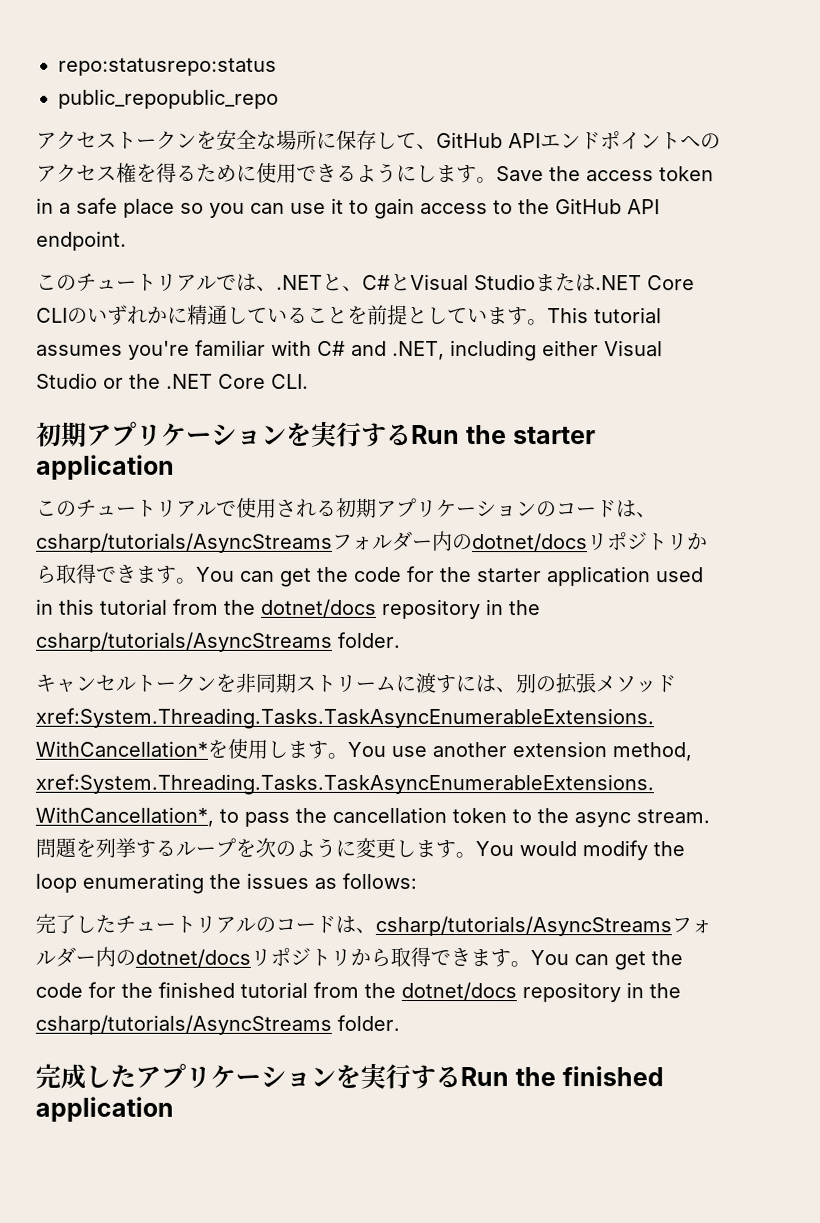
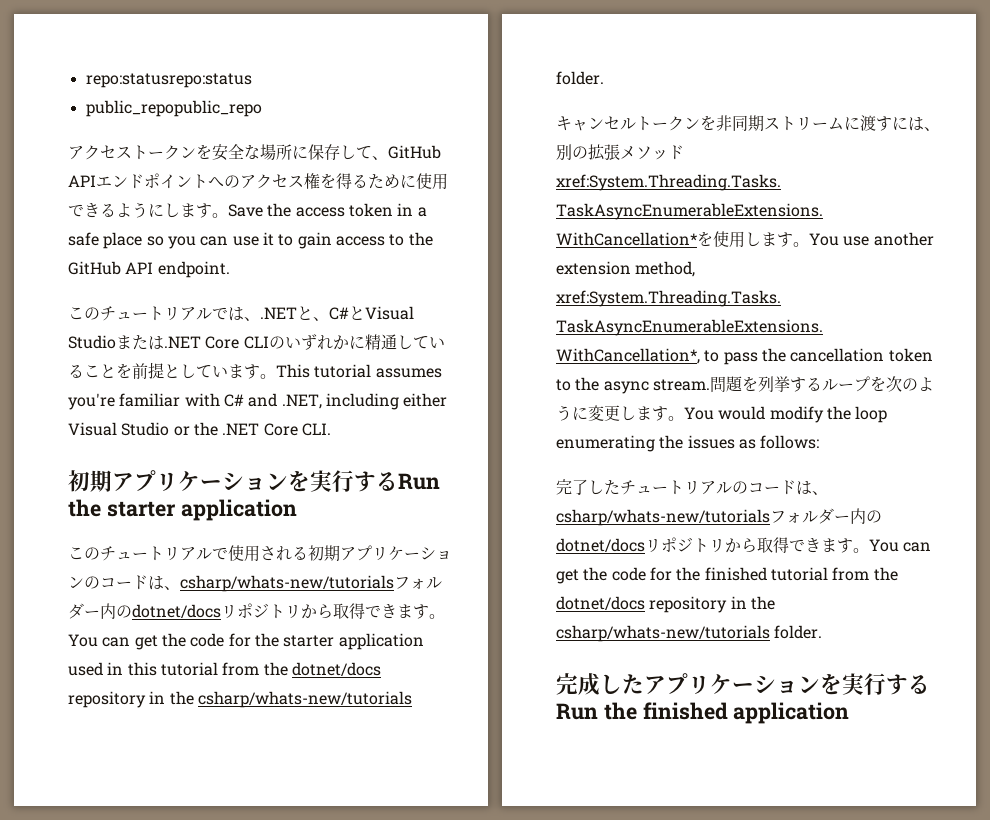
- このチュートリアルで使用される初期アプリケーションのコードは、csharp/tutorials/AsyncStreamsフォルダー内のdotnet/docsリポジトリから取得できます。
+ このチュートリアルで使用される初期アプリケーションのコードは、csharp/whats-new/tutorialsフォルダー内のdotnet/docsリポジトリから取得できます。
- You can get the code for the starter application used in this tutorial from the dotnet/docs repository in the csharp/tutorials/AsyncStreams folder.
+ You can get the code for the starter application used in this tutorial from the dotnet/docs repository in the csharp/whats-new/tutorials folder.
- 完了したチュートリアルのコードは、csharp/tutorials/AsyncStreamsフォルダー内のdotnet/docsリポジトリから取得できます。
+ 完了したチュートリアルのコードは、csharp/whats-new/tutorialsフォルダー内のdotnet/docsリポジトリから取得できます。
- You can get the code for the finished tutorial from the dotnet/docs repository in the csharp/tutorials/AsyncStreams folder.
+ You can get the code for the finished tutorial from the dotnet/docs repository in the csharp/whats-new/tutorials folder.

